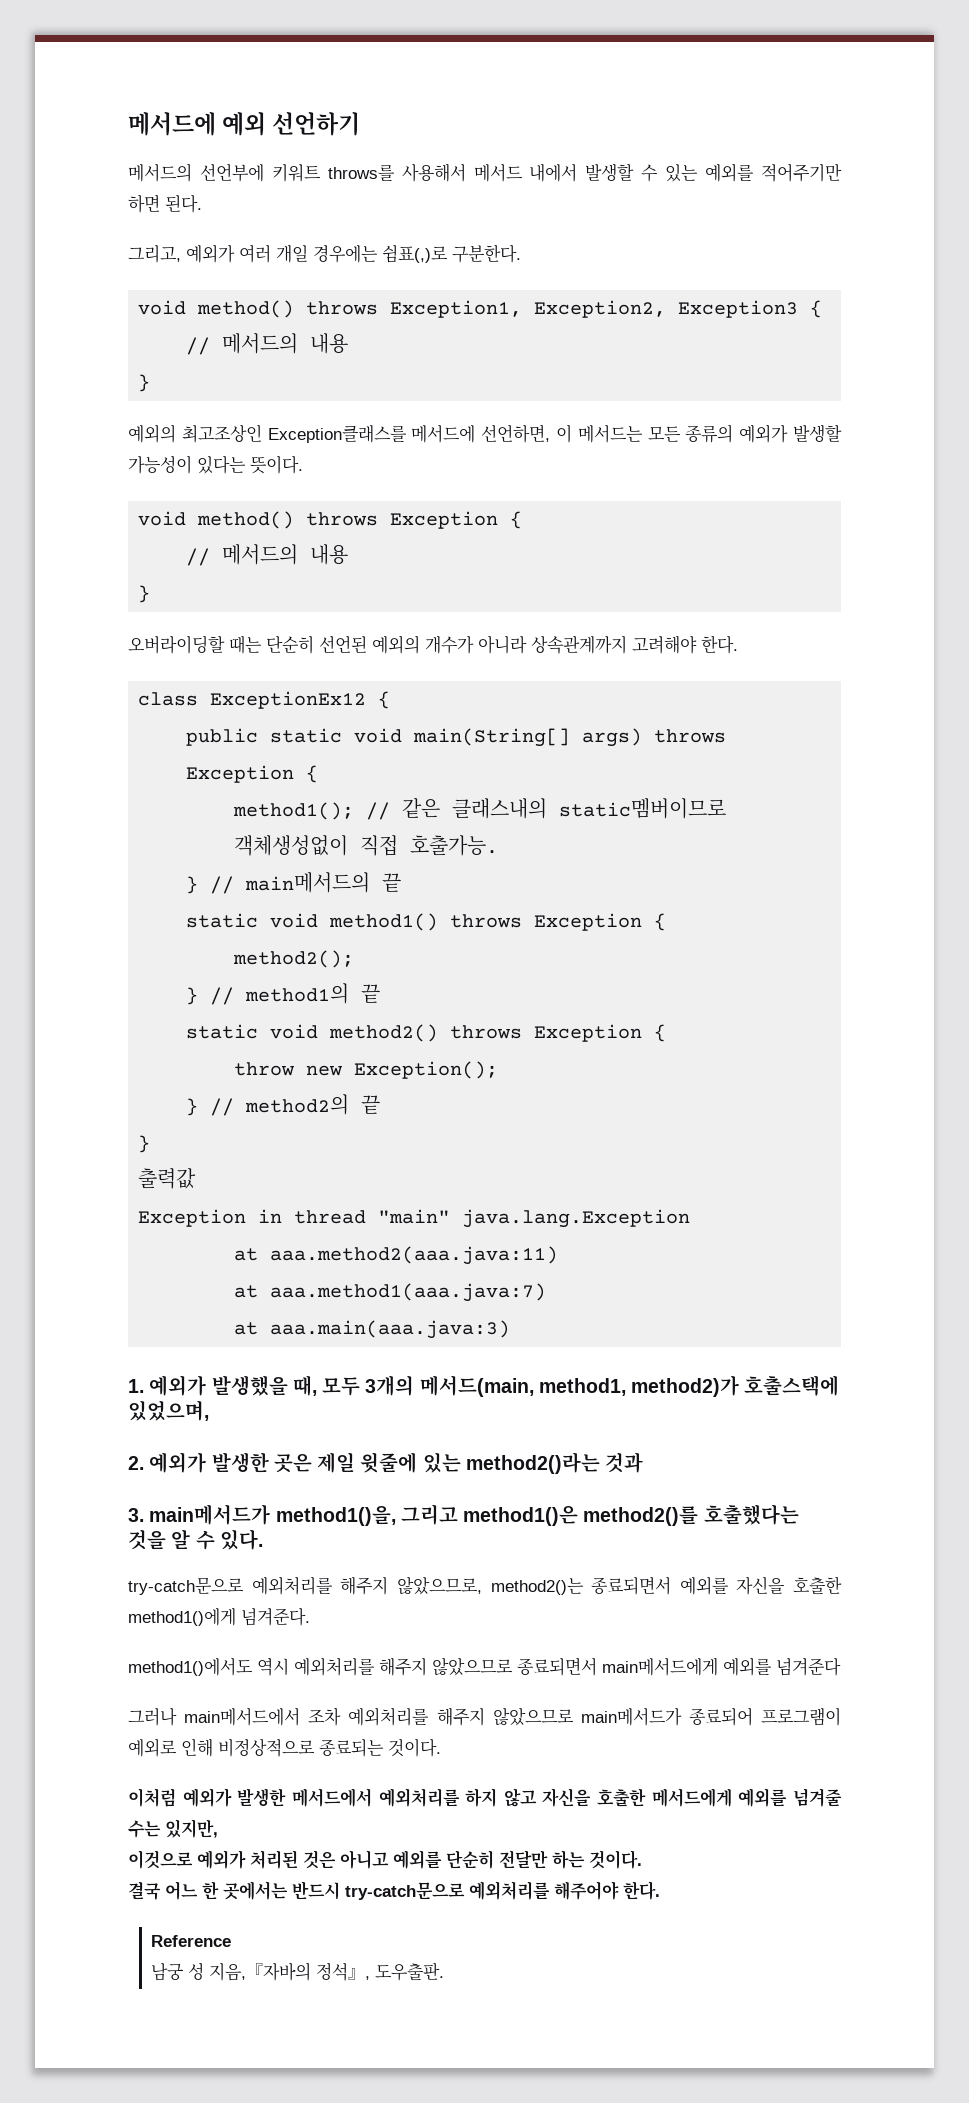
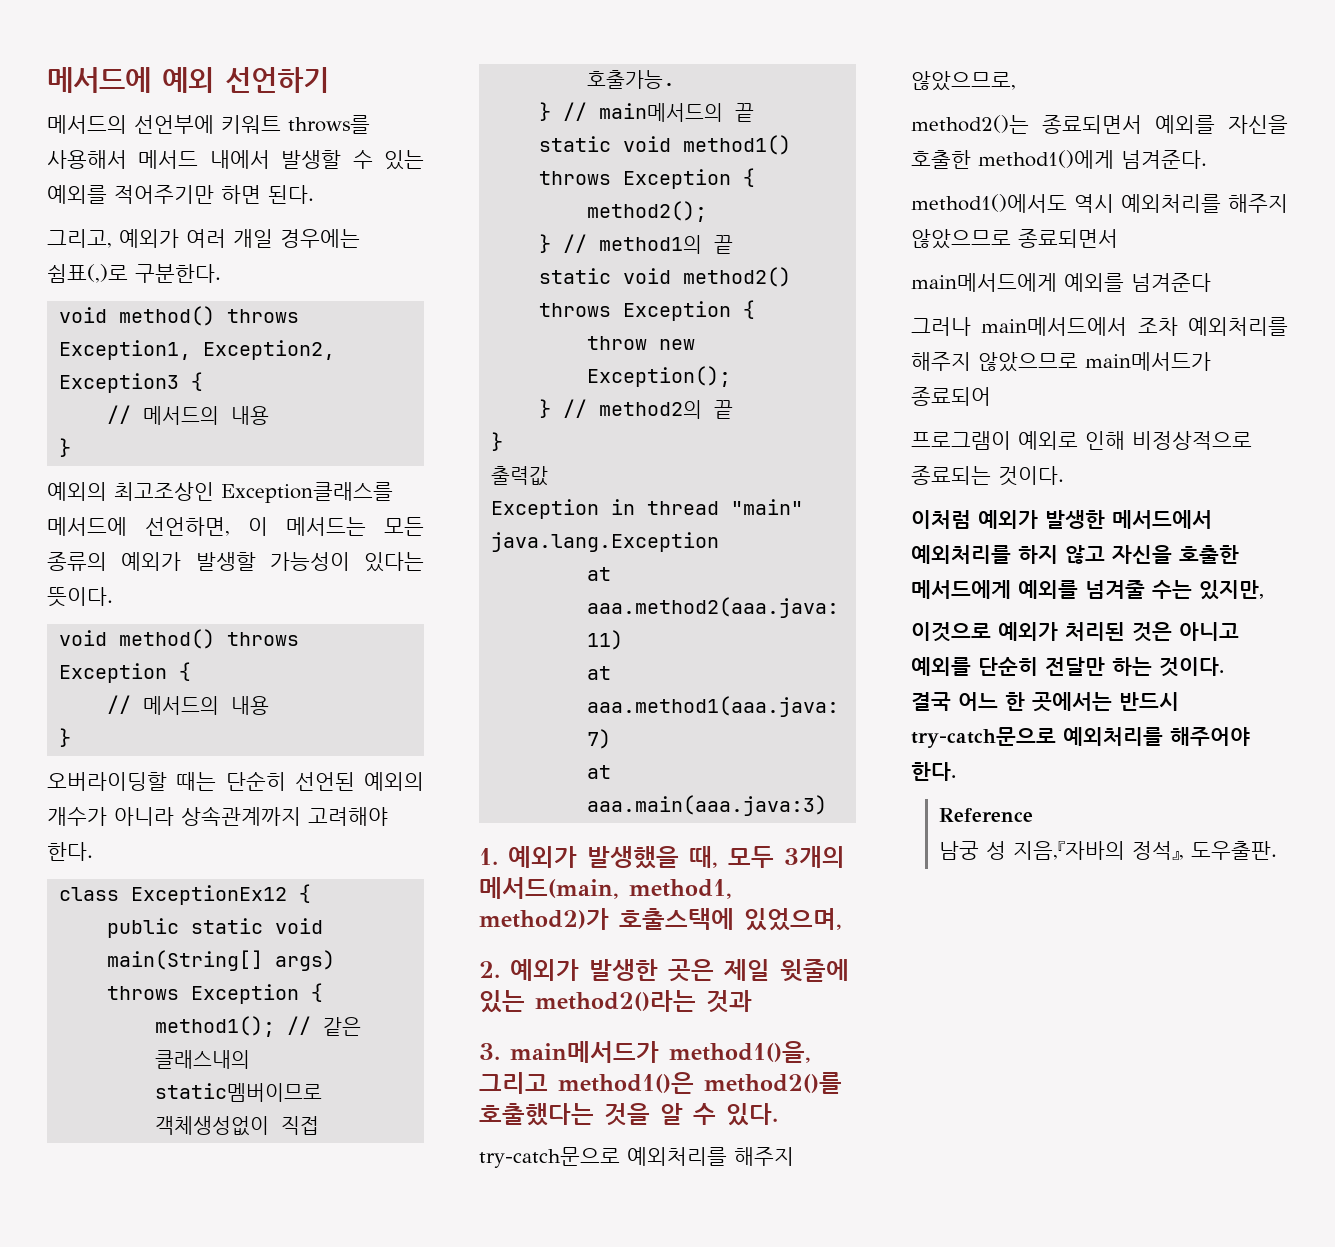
- try-catch문으로 예외처리를 해주지 않았으므로, method2()는 종료되면서 예외를 자신을 호출한 method1()에게 넘겨준다.
+ try-catch문으로 예외처리를 해주지 않았으므로,
+ method2()는 종료되면서 예외를 자신을 호출한 method1()에게 넘겨준다.
- method1()에서도 역시 예외처리를 해주지 않았으므로 종료되면서 main메서드에게 예외를 넘겨준다
+ method1()에서도 역시 예외처리를 해주지 않았으므로 종료되면서
+ main메서드에게 예외를 넘겨준다
- 그러나 main메서드에서 조차 예외처리를 해주지 않았으므로 main메서드가 종료되어 프로그램이 예외로 인해 비정상적으로 종료되는 것이다.
+ 그러나 main메서드에서 조차 예외처리를 해주지 않았으므로 main메서드가 종료되어
+ 프로그램이 예외로 인해 비정상적으로 종료되는 것이다.

